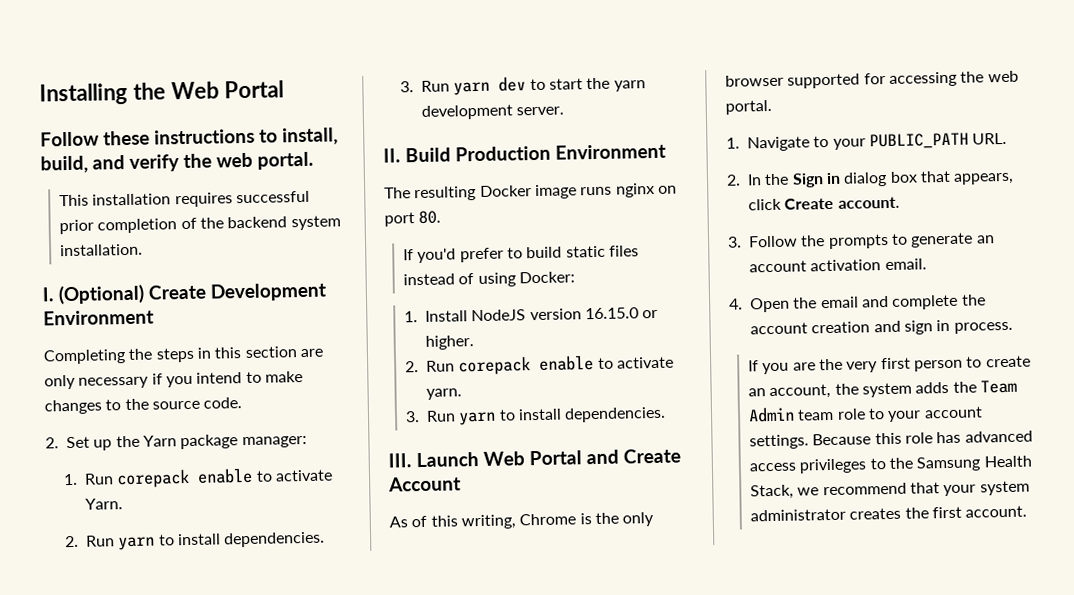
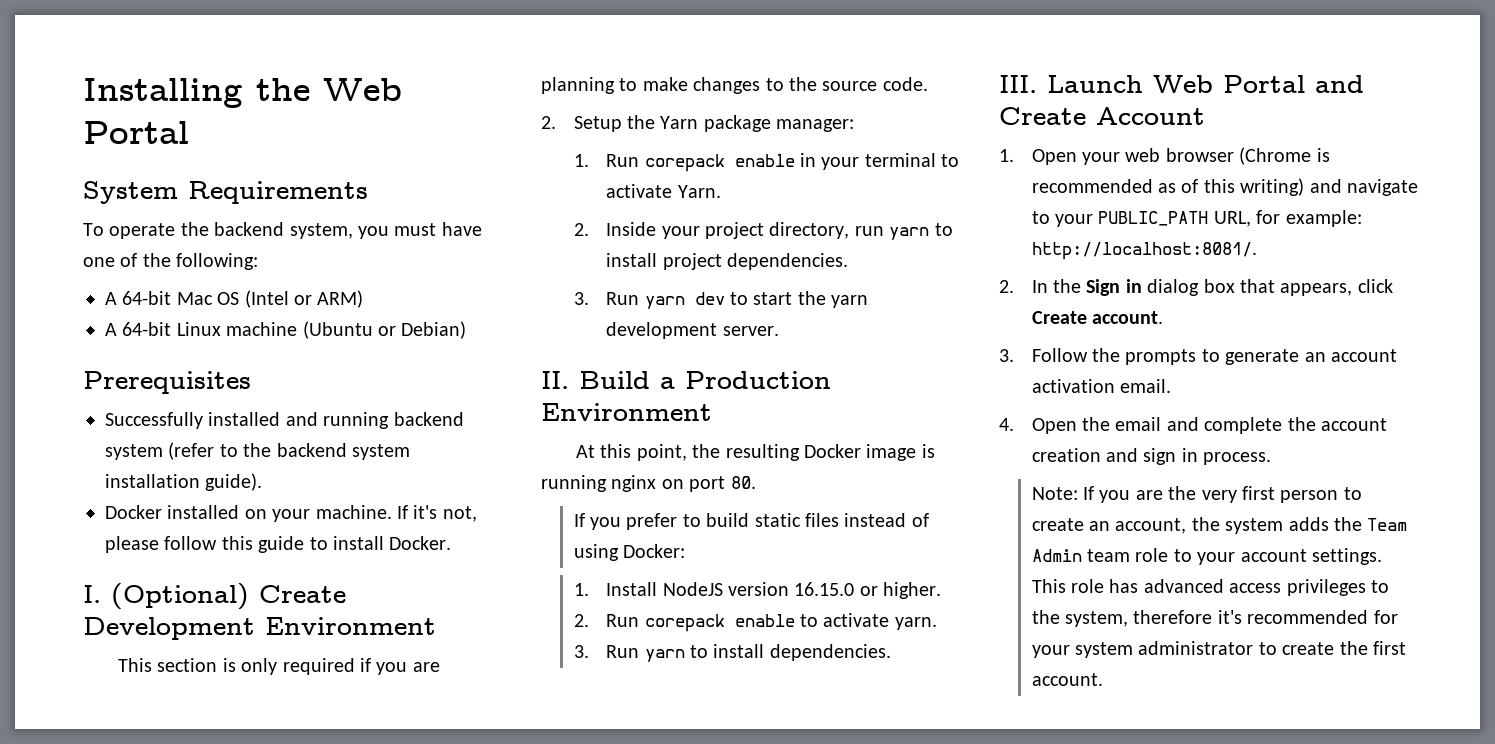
- Follow these instructions to install, build, and verify the web portal.
- This installation requires successful prior completion of the backend system installation.
+ System Requirements
+ To operate the backend system, you must have one of the following:
+ A 64-bit Mac OS (Intel or ARM)
+ A 64-bit Linux machine (Ubuntu or Debian)
+ Prerequisites
+ Successfully installed and running backend system (refer to the backend system installation guide).
+ Docker installed on your machine. If it's not, please follow this guide to install Docker.
- Completing the steps in this section are only necessary if you intend to make changes to the source code.
+ This section is only required if you are planning to make changes to the source code.
- 2. Set up the Yarn package manager:
+ 2. Setup the Yarn package manager:
- 1. Run corepack enable to activate Yarn.
+ 1. Run corepack enable in your terminal to activate Yarn.
- 2. Run yarn to install dependencies.
+ 2. Inside your project directory, run yarn to install project dependencies.
- II. Build Production Environment
+ II. Build a Production Environment
- The resulting Docker image runs nginx on port 80.
+ At this point, the resulting Docker image is running nginx on port 80.
- If you'd prefer to build static files instead of using Docker:
+ If you prefer to build static files instead of using Docker:
- As of this writing, Chrome is the only browser supported for accessing the web portal.
- 1. Navigate to your PUBLIC_PATH URL.
+ 1. Open your web browser (Chrome is recommended as of this writing) and navigate to your PUBLIC_PATH URL, for example: http://localhost:8081/.
- If you are the very first person to create an account, the system adds the Team Admin team role to your account settings.
+ Note: If you are the very first person to create an account, the system adds the Team Admin team role to your account settings.
- Because this role has advanced access privileges to the Samsung Health Stack, we recommend that your system administrator creates the first account.
+ This role has advanced access privileges to the system, therefore it's recommended for your system administrator to create the first account.

